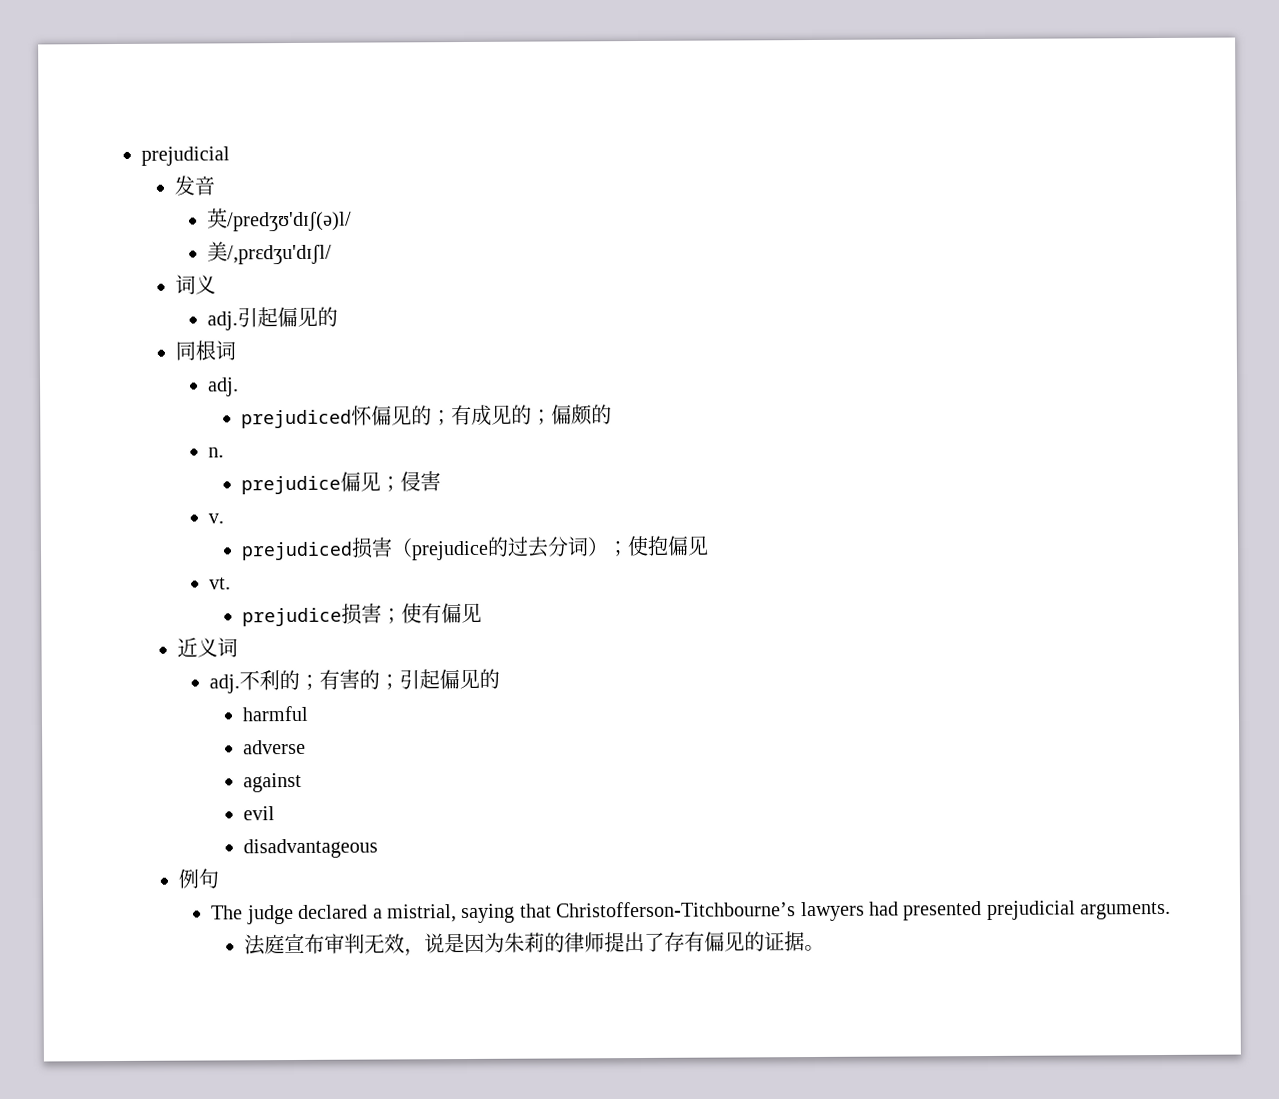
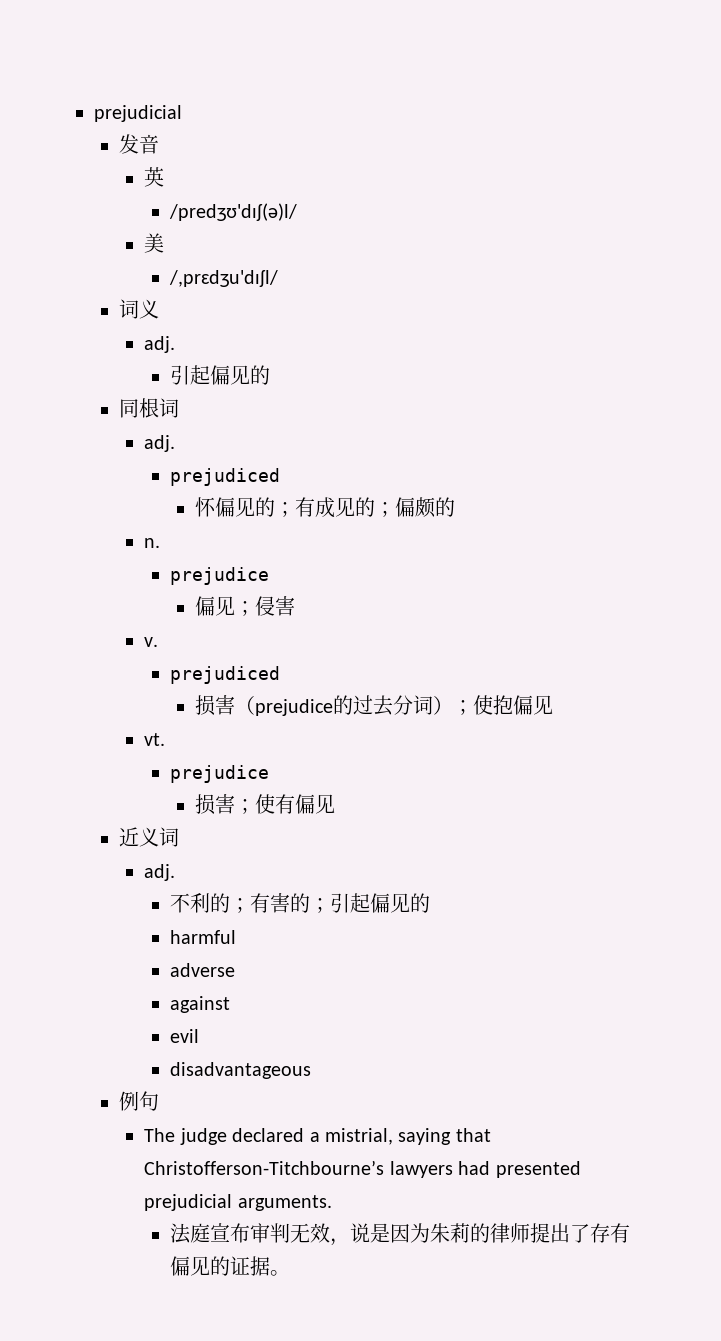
- 英/predʒʊ'dɪʃ(ə)l/
+ 英
+ /predʒʊ'dɪʃ(ə)l/
- 美/,prɛdʒu'dɪʃl/
+ 美
+ /,prɛdʒu'dɪʃl/
  词义
- adj.引起偏见的
+ adj.
+ 引起偏见的
  同根词
  adj.
- prejudiced怀偏见的；有成见的；偏颇的
+ prejudiced
+ 怀偏见的；有成见的；偏颇的
  n.
- prejudice偏见；侵害
+ prejudice
+ 偏见；侵害
  v.
- prejudiced损害（prejudice的过去分词）；使抱偏见
+ prejudiced
+ 损害（prejudice的过去分词）；使抱偏见
  vt.
- prejudice损害；使有偏见
+ prejudice
+ 损害；使有偏见
  近义词
- adj.不利的；有害的；引起偏见的
+ adj.
+ 不利的；有害的；引起偏见的

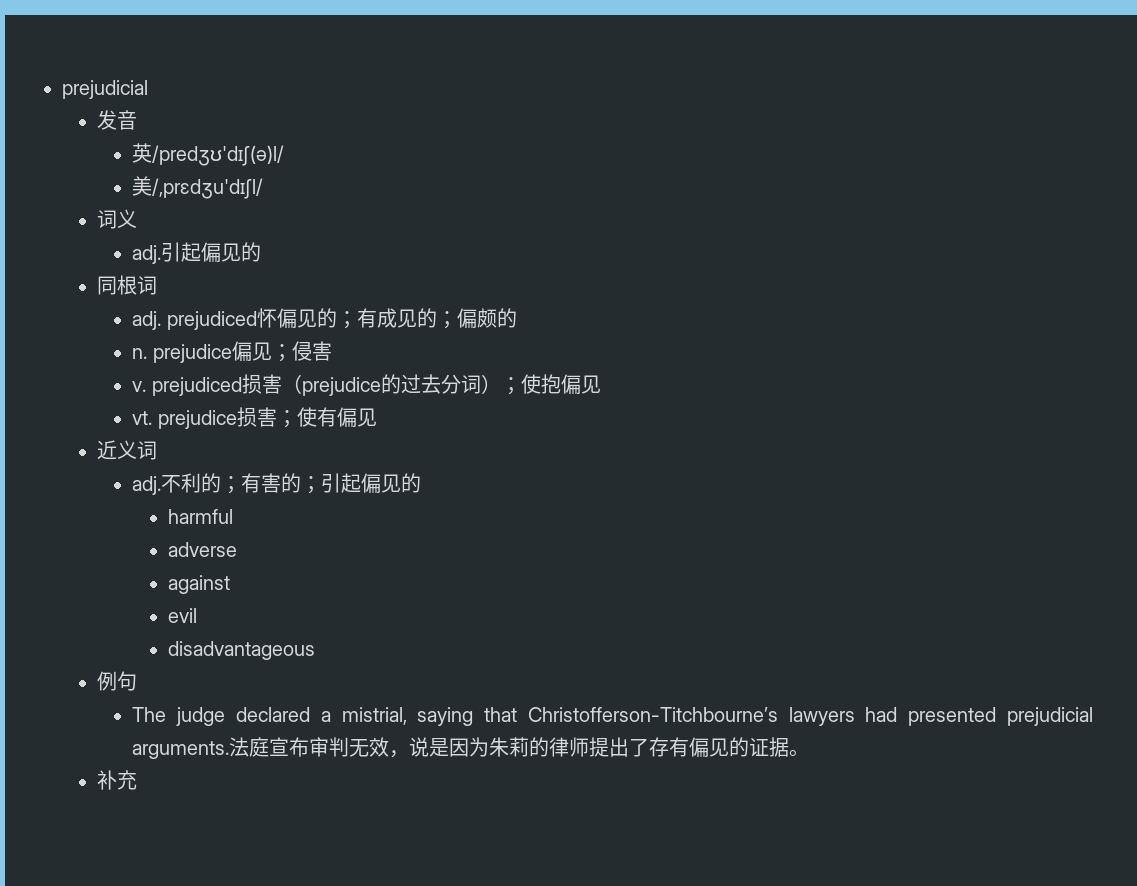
- 英
- /predʒʊ'dɪʃ(ə)l/
+ 英/predʒʊ'dɪʃ(ə)l/
- 美
- /,prɛdʒu'dɪʃl/
+ 美/,prɛdʒu'dɪʃl/
  词义
- adj.
- 引起偏见的
+ adj.引起偏见的
  同根词
- adj.
- prejudiced
- 怀偏见的；有成见的；偏颇的
+ adj. prejudiced怀偏见的；有成见的；偏颇的
- n.
- prejudice
- 偏见；侵害
+ n. prejudice偏见；侵害
- v.
- prejudiced
- 损害（prejudice的过去分词）；使抱偏见
+ v. prejudiced损害（prejudice的过去分词）；使抱偏见
- vt.
- prejudice
- 损害；使有偏见
+ vt. prejudice损害；使有偏见
  近义词
- adj.
- 不利的；有害的；引起偏见的
+ adj.不利的；有害的；引起偏见的
- The judge declared a mistrial, saying that Christofferson-Titchbourne’s lawyers had presented prejudicial arguments.
- 法庭宣布审判无效，说是因为朱莉的律师提出了存有偏见的证据。
+ The judge declared a mistrial, saying that Christofferson-Titchbourne’s lawyers had presented prejudicial arguments.法庭宣布审判无效，说是因为朱莉的律师提出了存有偏见的证据。
+ 补充

